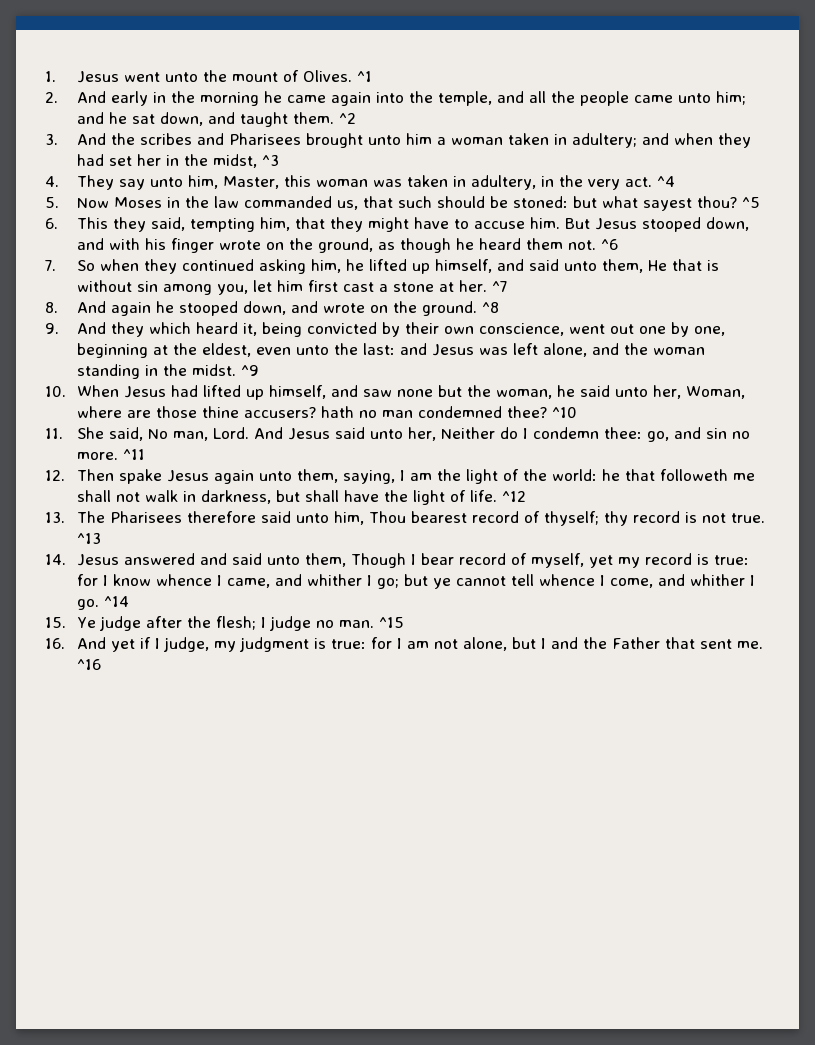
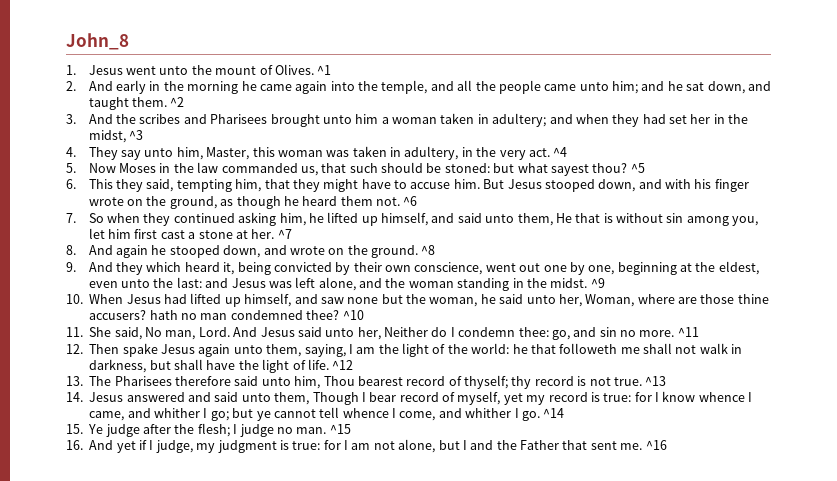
+ John_8

